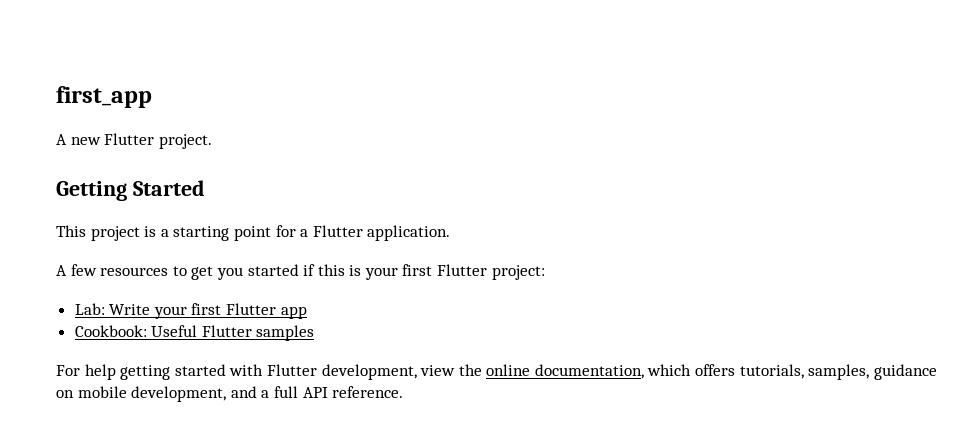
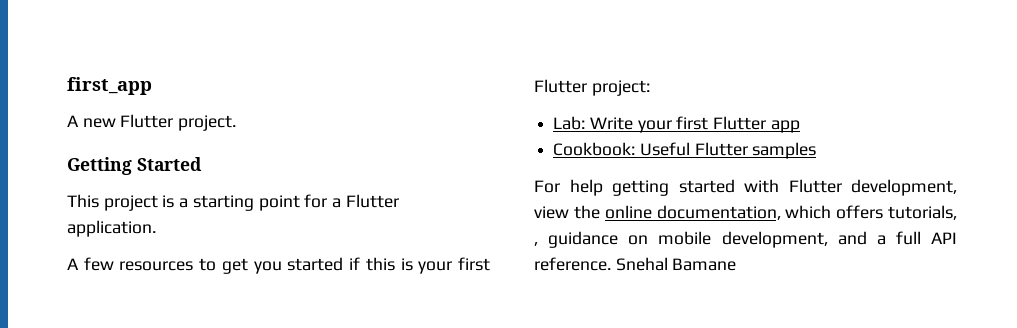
- For help getting started with Flutter development, view the online documentation, which offers tutorials, samples, guidance on mobile development, and a full API reference.
+ For help getting started with Flutter development, view the online documentation, which offers tutorials, , guidance on mobile development, and a full API reference.
+ Snehal Bamane

